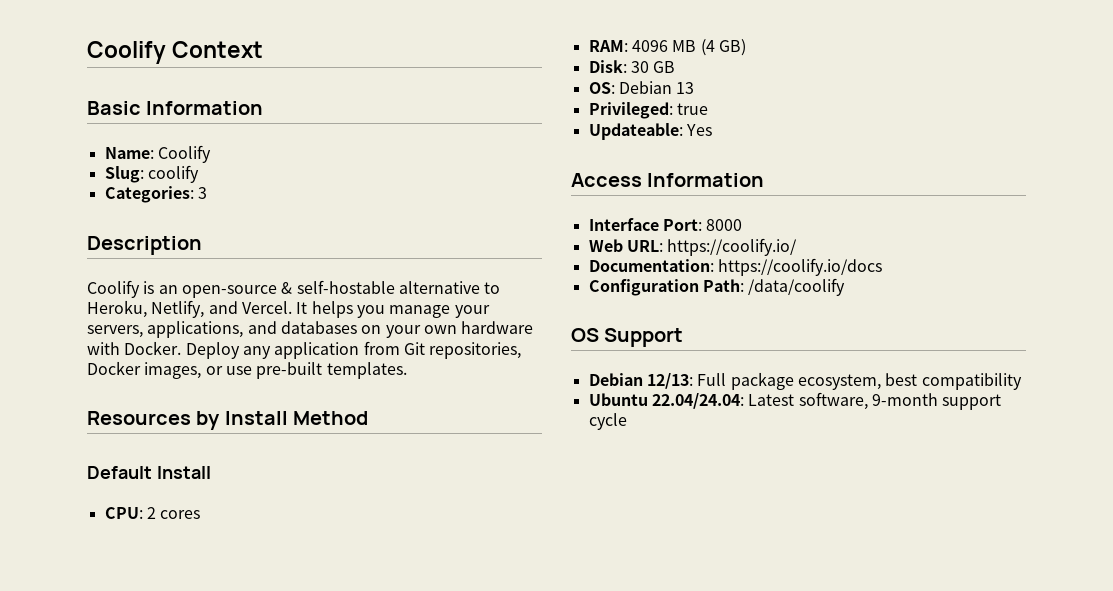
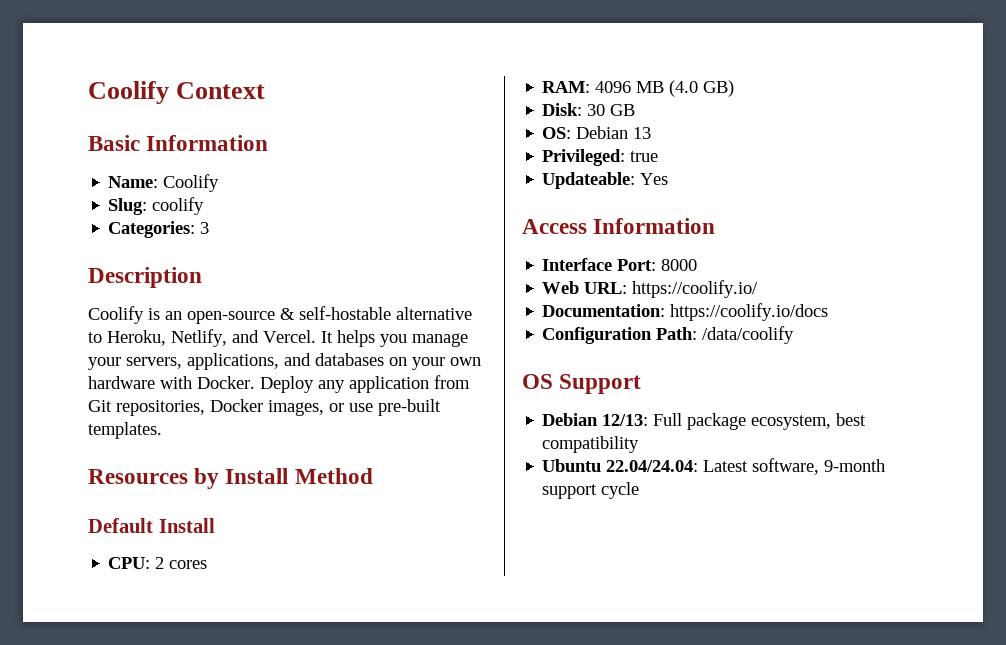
- RAM: 4096 MB (4 GB)
+ RAM: 4096 MB (4.0 GB)

